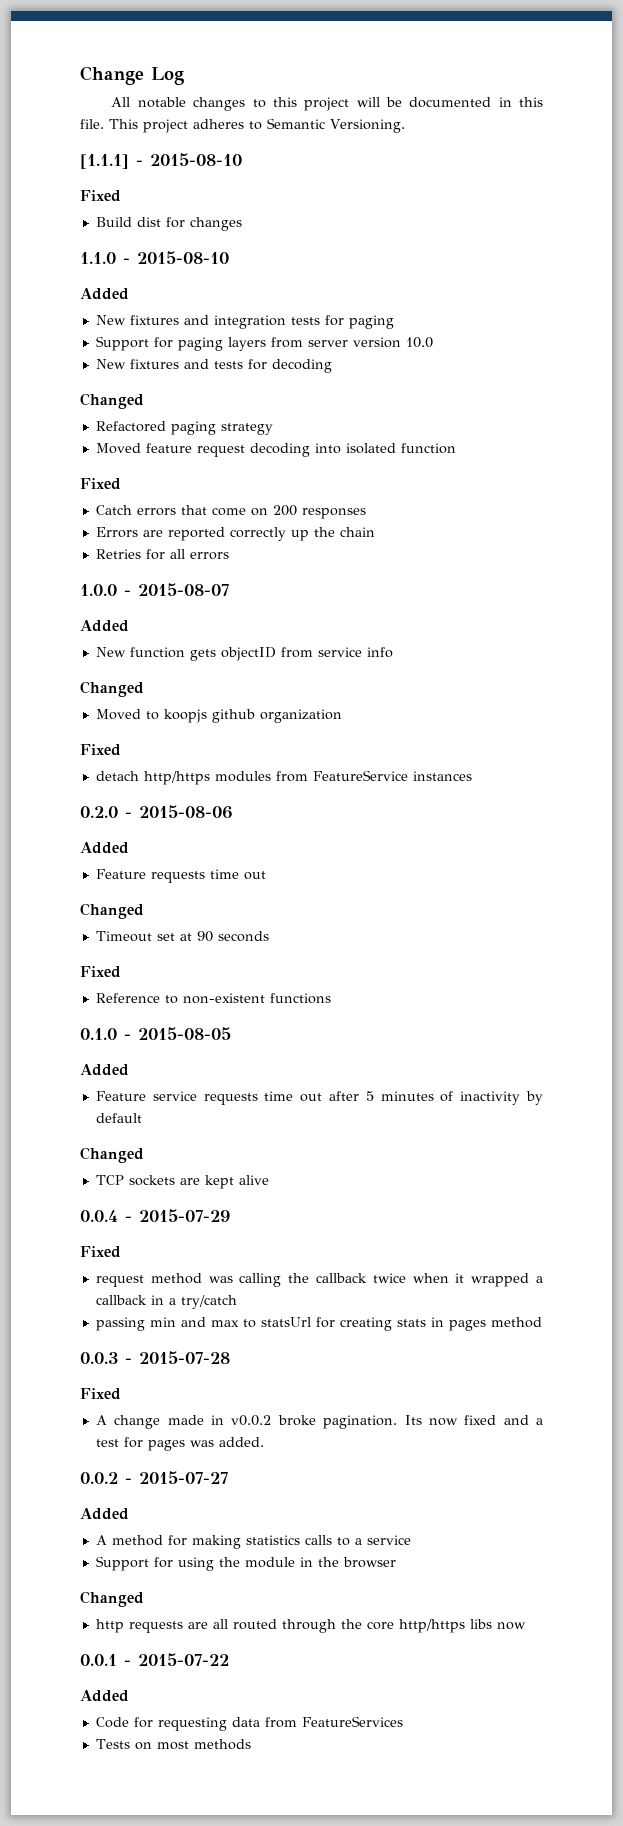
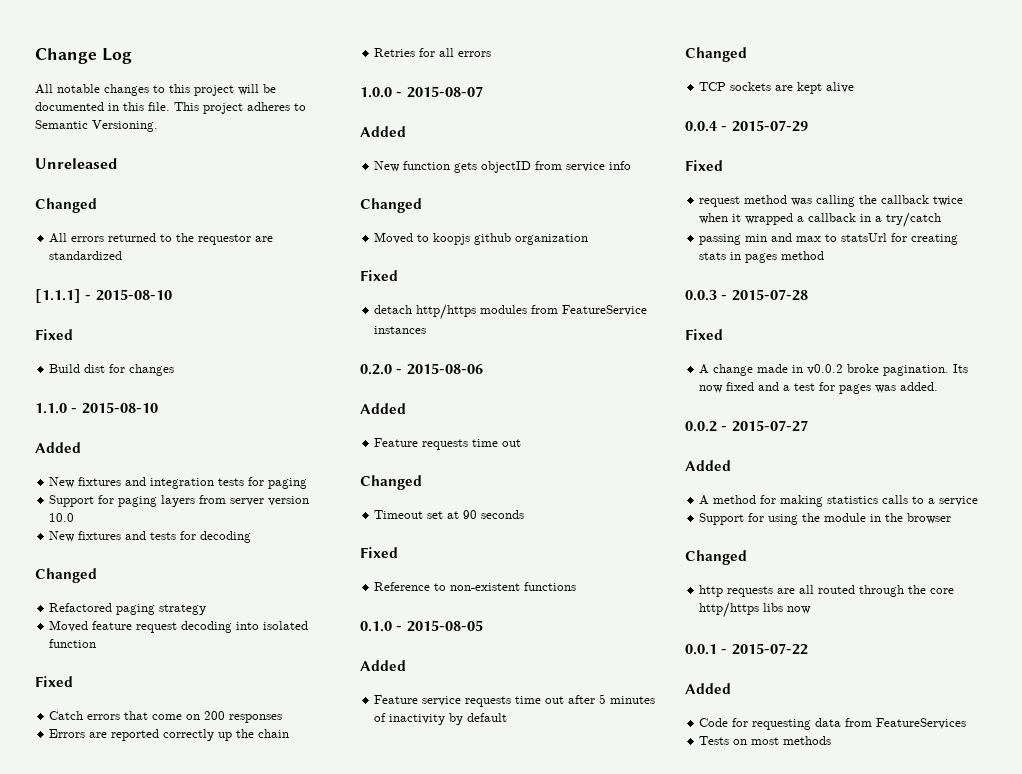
+ Unreleased
+ Changed
+ All errors returned to the requestor are standardized

